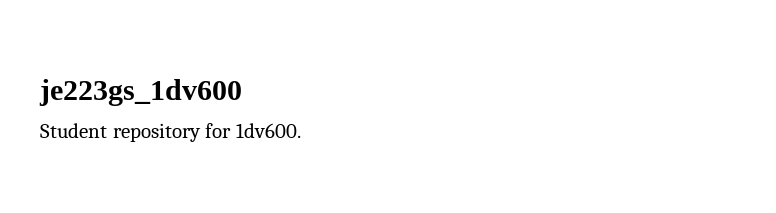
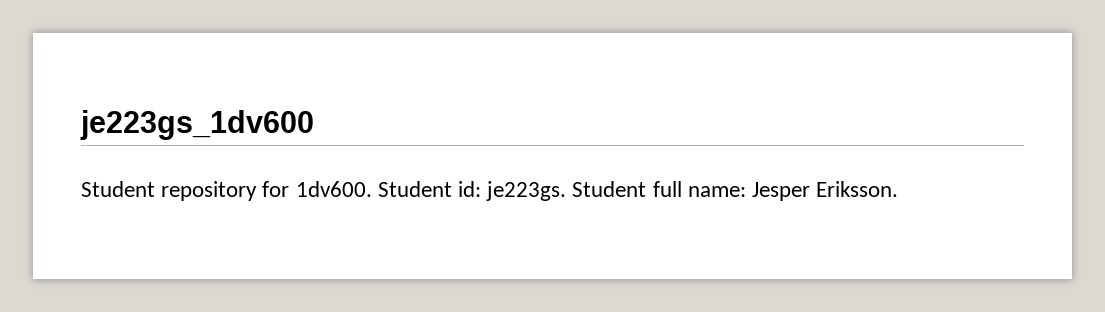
+ Student id: je223gs. Student full name: Jesper Eriksson.

